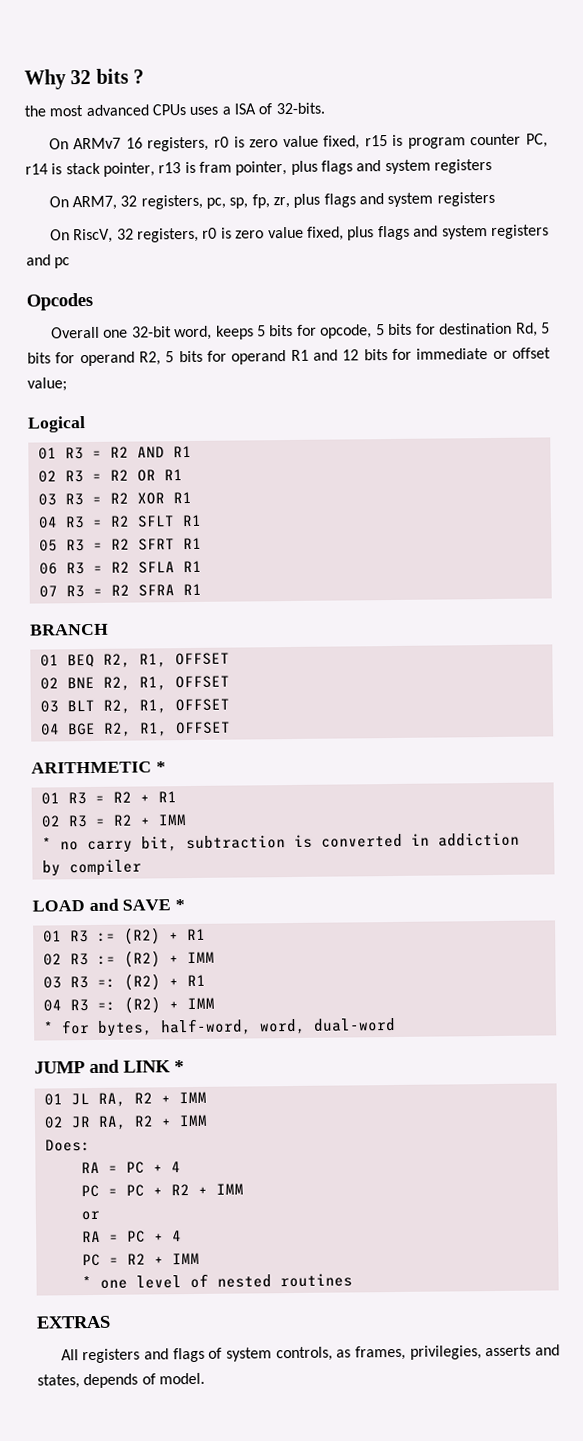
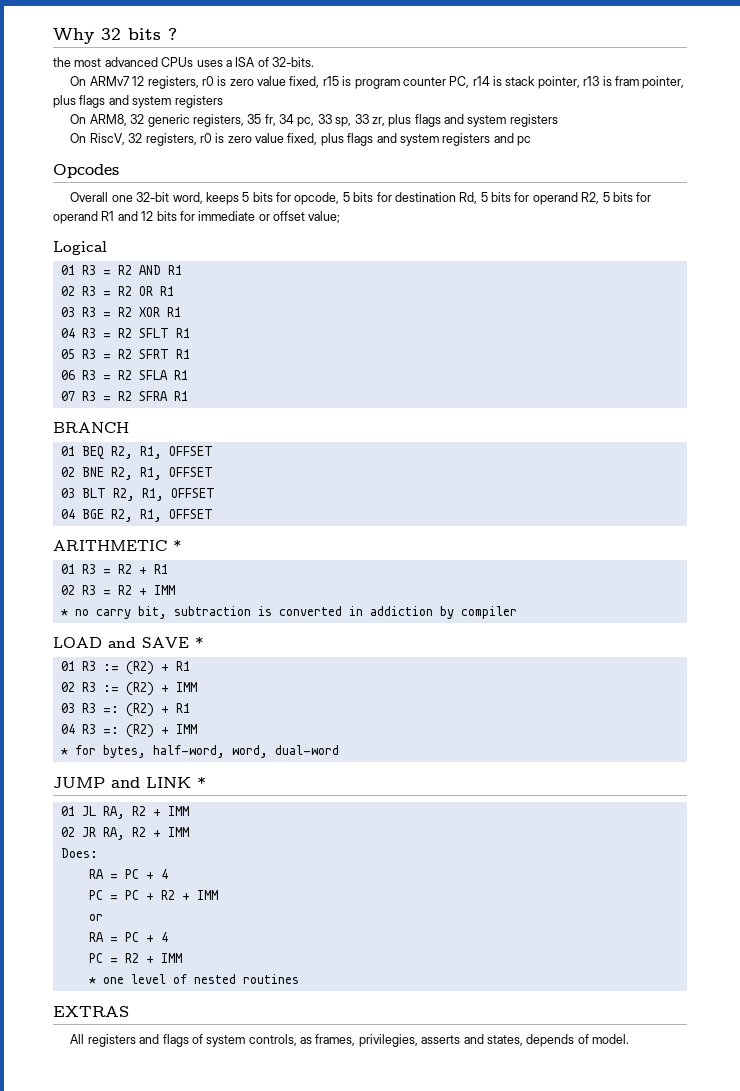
- On ARMv7 16 registers, r0 is zero value fixed, r15 is program counter PC, r14 is stack pointer, r13 is fram pointer, plus flags and system registers
+ On ARMv7 12 registers, r0 is zero value fixed, r15 is program counter PC, r14 is stack pointer, r13 is fram pointer, plus flags and system registers
- On ARM7, 32 registers, pc, sp, fp, zr, plus flags and system registers
+ On ARM8, 32 generic registers, 35 fr, 34 pc, 33 sp, 33 zr, plus flags and system registers

